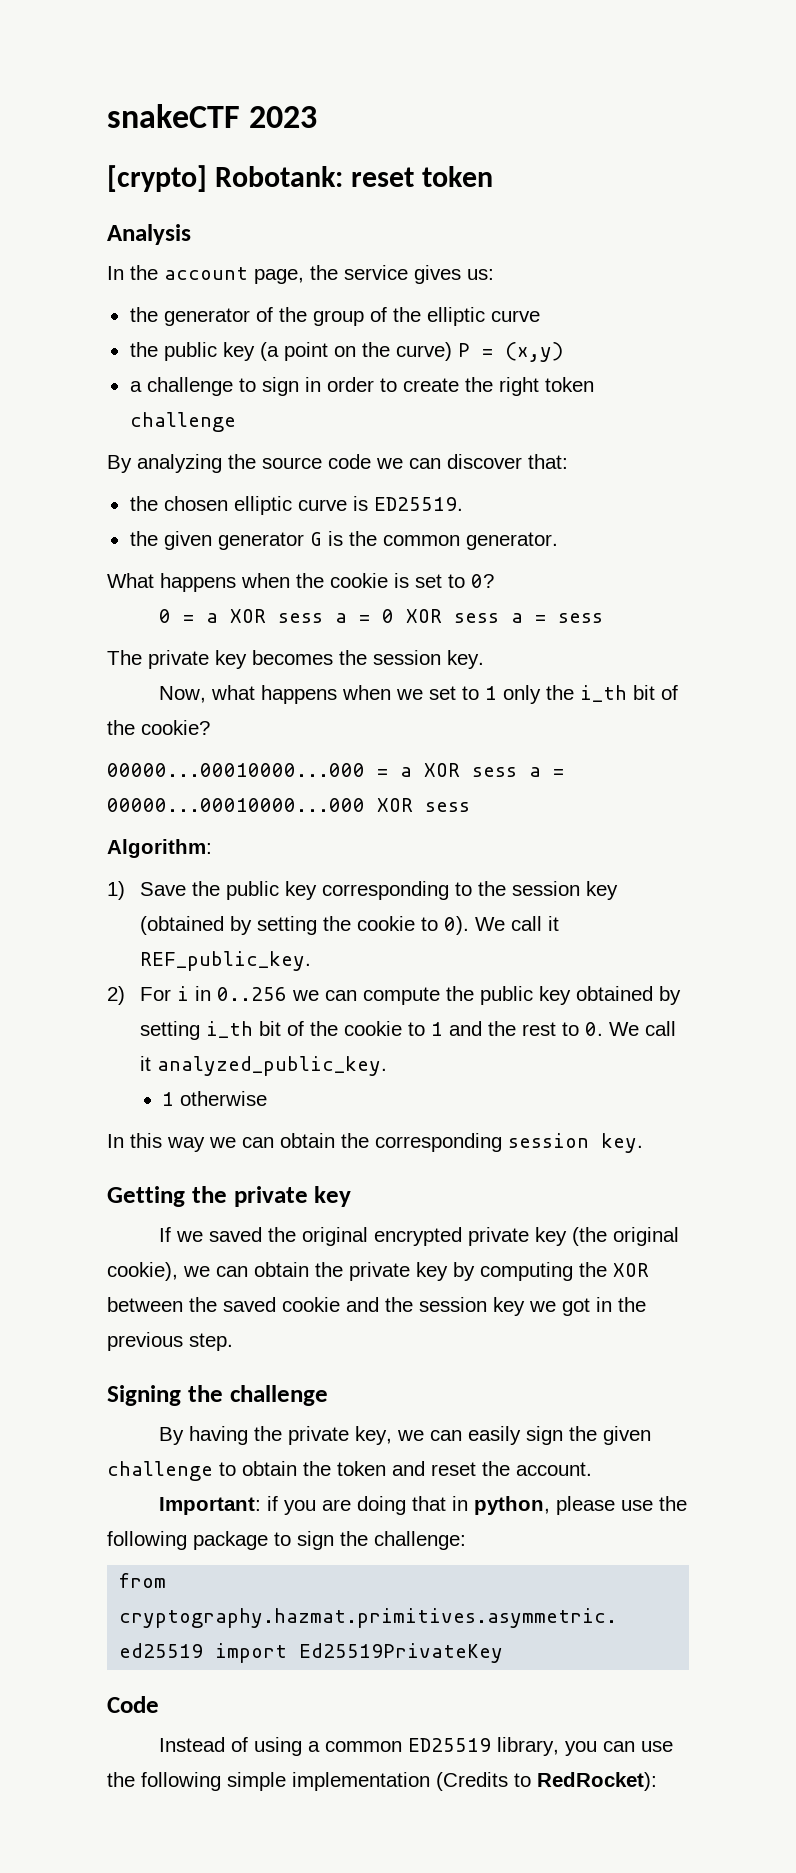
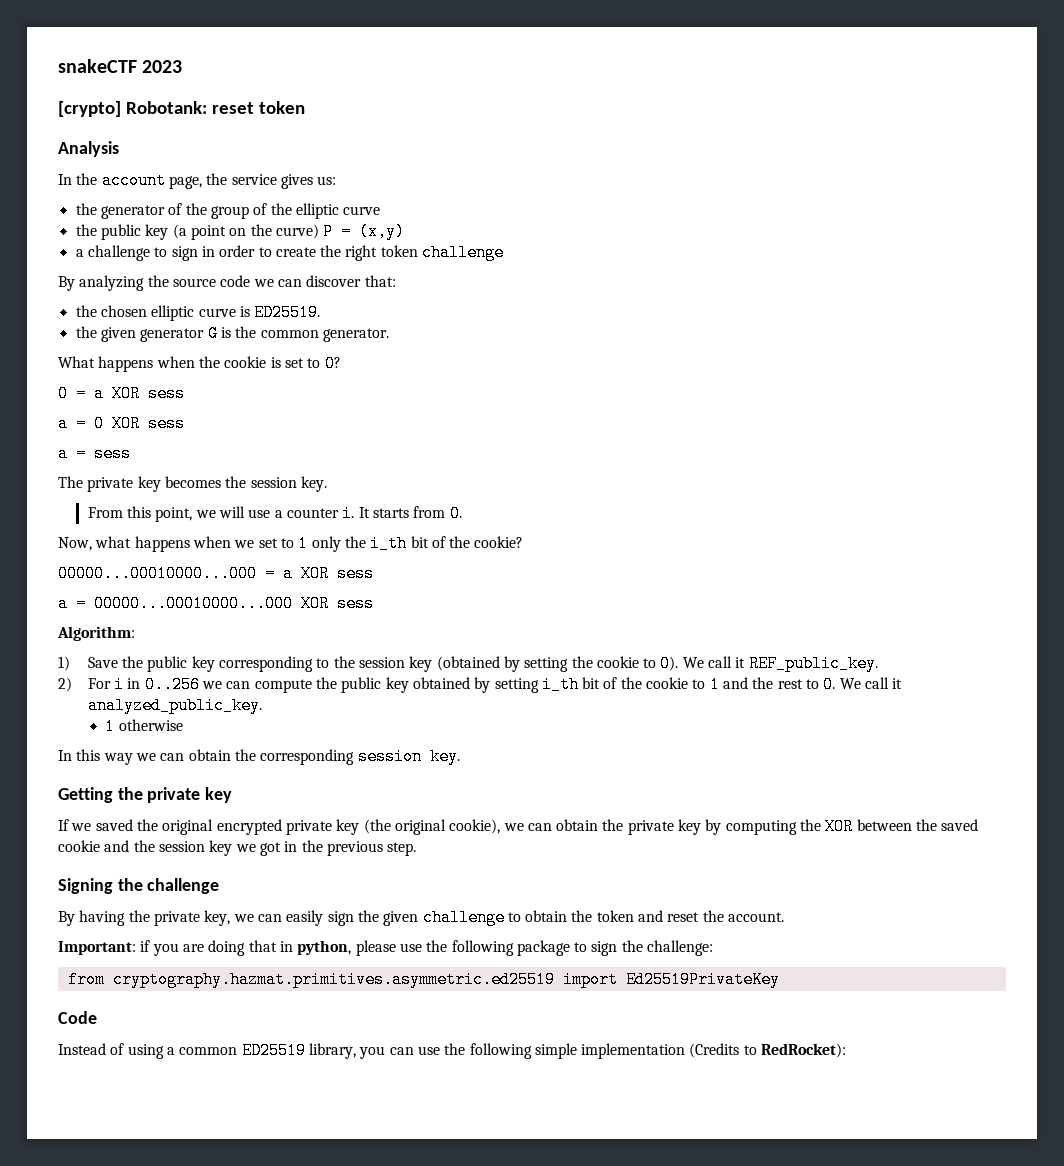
- 0 = a XOR sess a = 0 XOR sess a = sess
+ 0 = a XOR sess
+ a = 0 XOR sess
+ a = sess
+ From this point, we will use a counter i. It starts from 0.
- 00000...00010000...000 = a XOR sess a = 00000...00010000...000 XOR sess
+ 00000...00010000...000 = a XOR sess
+ a = 00000...00010000...000 XOR sess

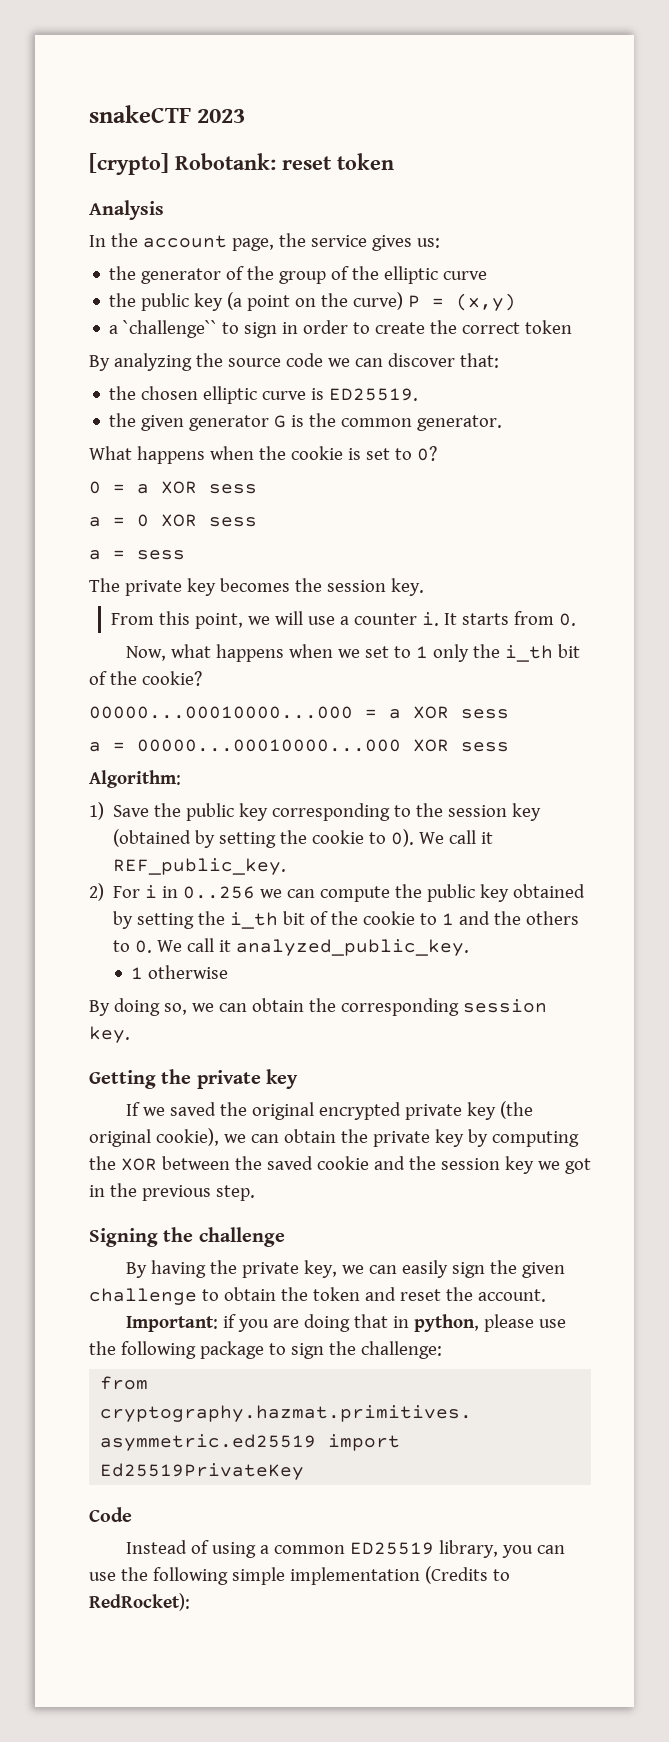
- a challenge to sign in order to create the right token challenge
+ a `challenge`` to sign in order to create the correct token
- 2) For i in 0..256 we can compute the public key obtained by setting i_th bit of the cookie to 1 and the rest to 0. We call it analyzed_public_key.
+ 2) For i in 0..256 we can compute the public key obtained by setting the i_th bit of the cookie to 1 and the others to 0. We call it analyzed_public_key.
- In this way we can obtain the corresponding session key.
+ By doing so, we can obtain the corresponding session key.

